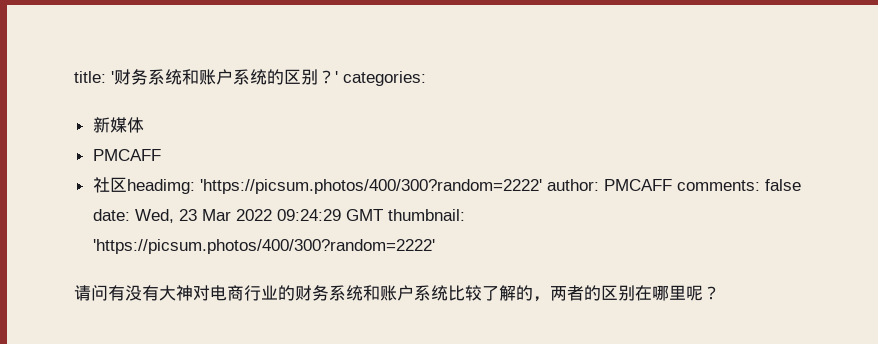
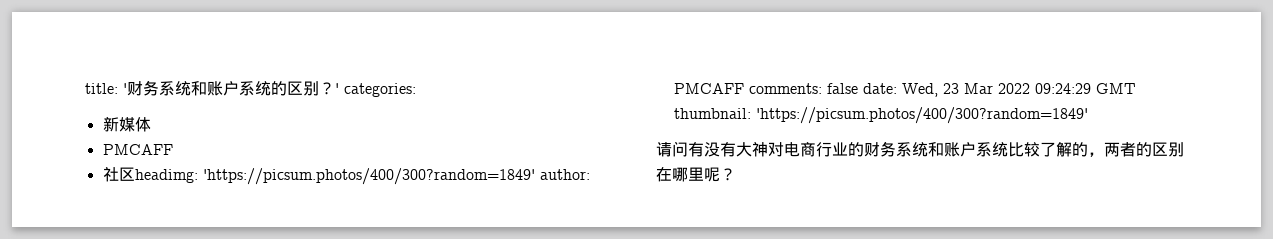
- 社区headimg: 'https://picsum.photos/400/300?random=2222' author: PMCAFF comments: false date: Wed, 23 Mar 2022 09:24:29 GMT thumbnail: 'https://picsum.photos/400/300?random=2222'
+ 社区headimg: 'https://picsum.photos/400/300?random=1849' author: PMCAFF comments: false date: Wed, 23 Mar 2022 09:24:29 GMT thumbnail: 'https://picsum.photos/400/300?random=1849'

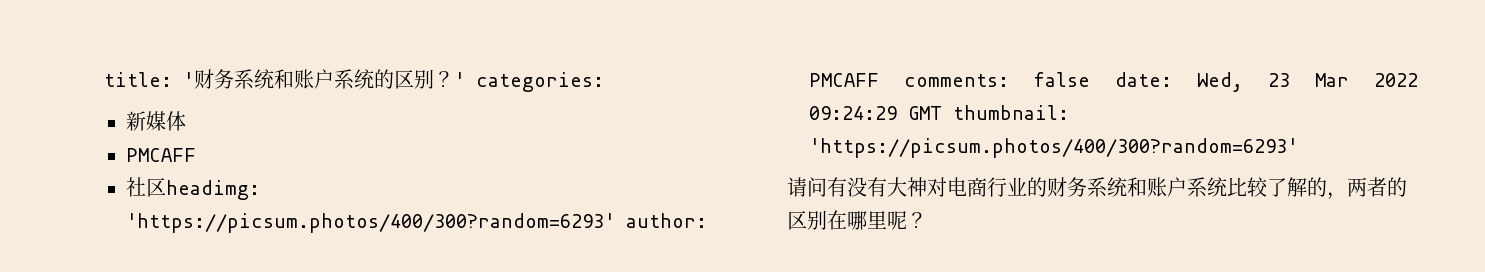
- 社区headimg: 'https://picsum.photos/400/300?random=1849' author: PMCAFF comments: false date: Wed, 23 Mar 2022 09:24:29 GMT thumbnail: 'https://picsum.photos/400/300?random=1849'
+ 社区headimg: 'https://picsum.photos/400/300?random=6293' author: PMCAFF comments: false date: Wed, 23 Mar 2022 09:24:29 GMT thumbnail: 'https://picsum.photos/400/300?random=6293'

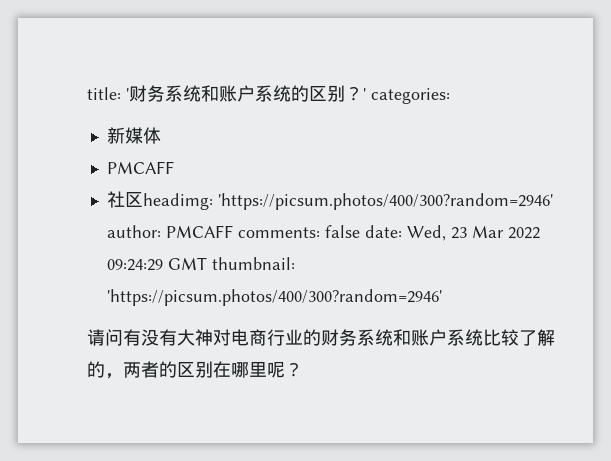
- 社区headimg: 'https://picsum.photos/400/300?random=6293' author: PMCAFF comments: false date: Wed, 23 Mar 2022 09:24:29 GMT thumbnail: 'https://picsum.photos/400/300?random=6293'
+ 社区headimg: 'https://picsum.photos/400/300?random=2946' author: PMCAFF comments: false date: Wed, 23 Mar 2022 09:24:29 GMT thumbnail: 'https://picsum.photos/400/300?random=2946'

